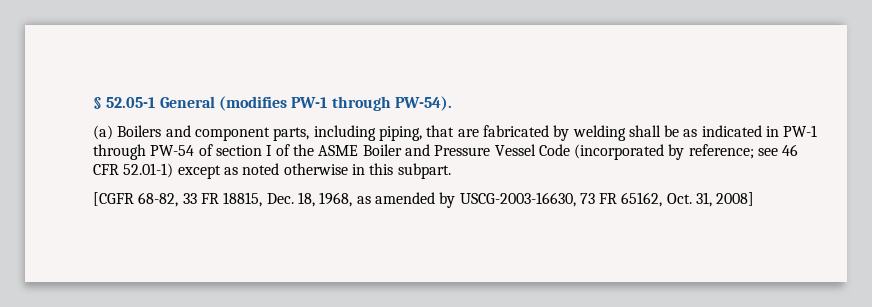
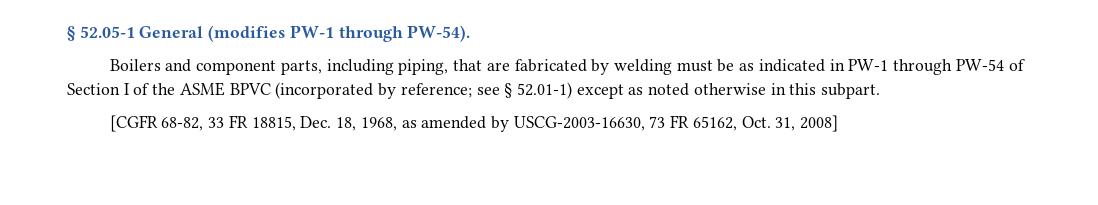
- (a) Boilers and component parts, including piping, that are fabricated by welding shall be as indicated in PW-1 through PW-54 of section I of the ASME Boiler and Pressure Vessel Code (incorporated by reference; see 46 CFR 52.01-1) except as noted otherwise in this subpart.
+ Boilers and component parts, including piping, that are fabricated by welding must be as indicated in PW-1 through PW-54 of Section I of the ASME BPVC (incorporated by reference; see § 52.01-1) except as noted otherwise in this subpart.

